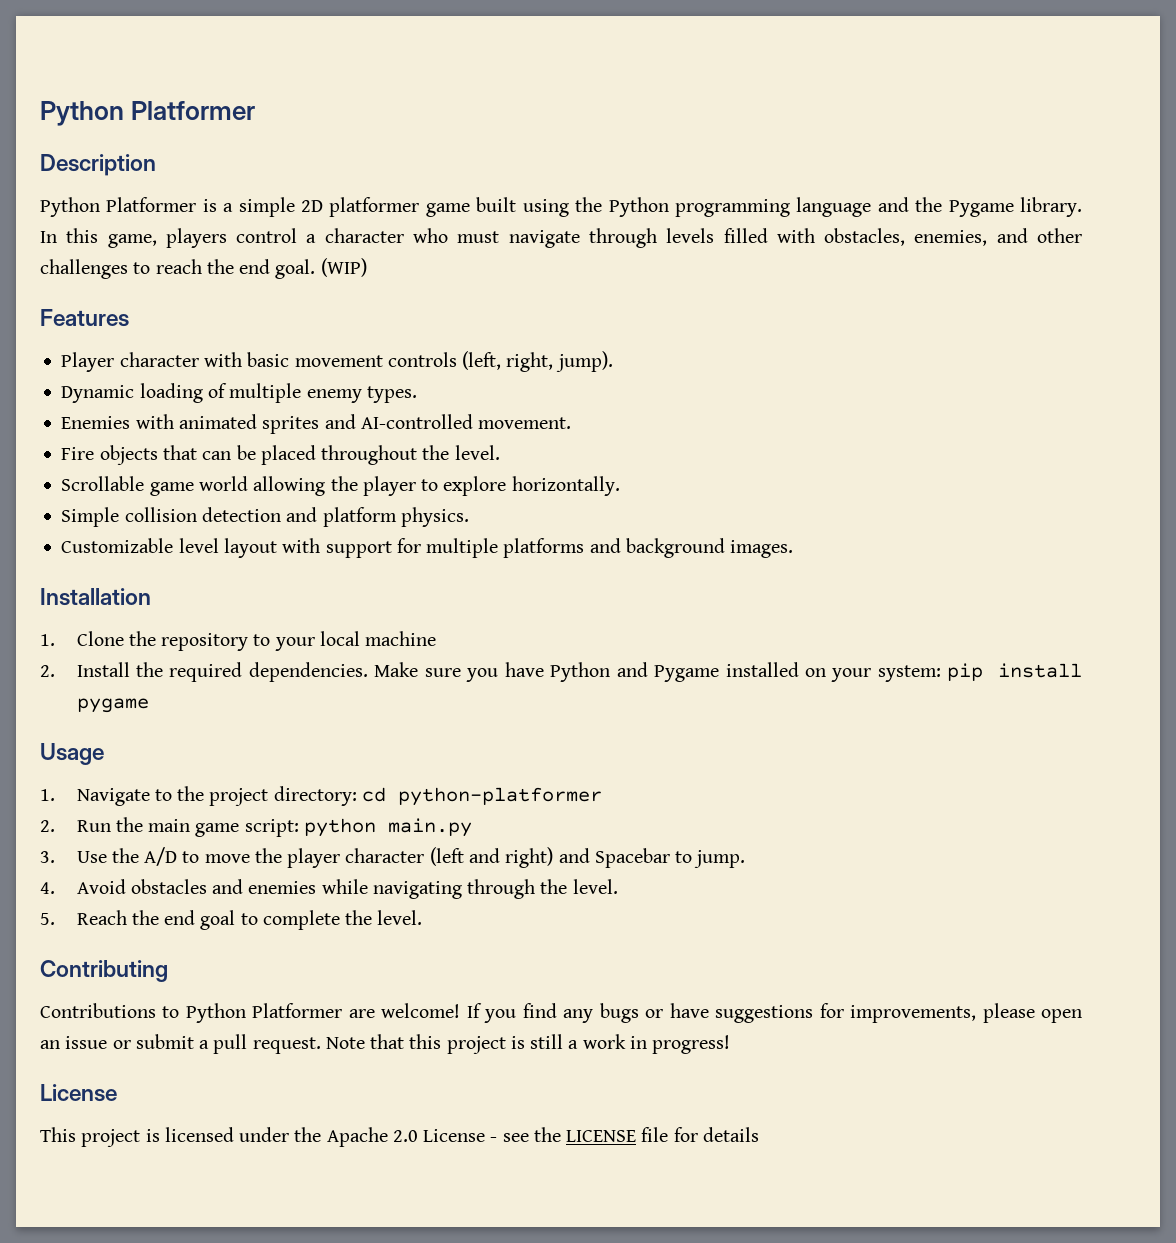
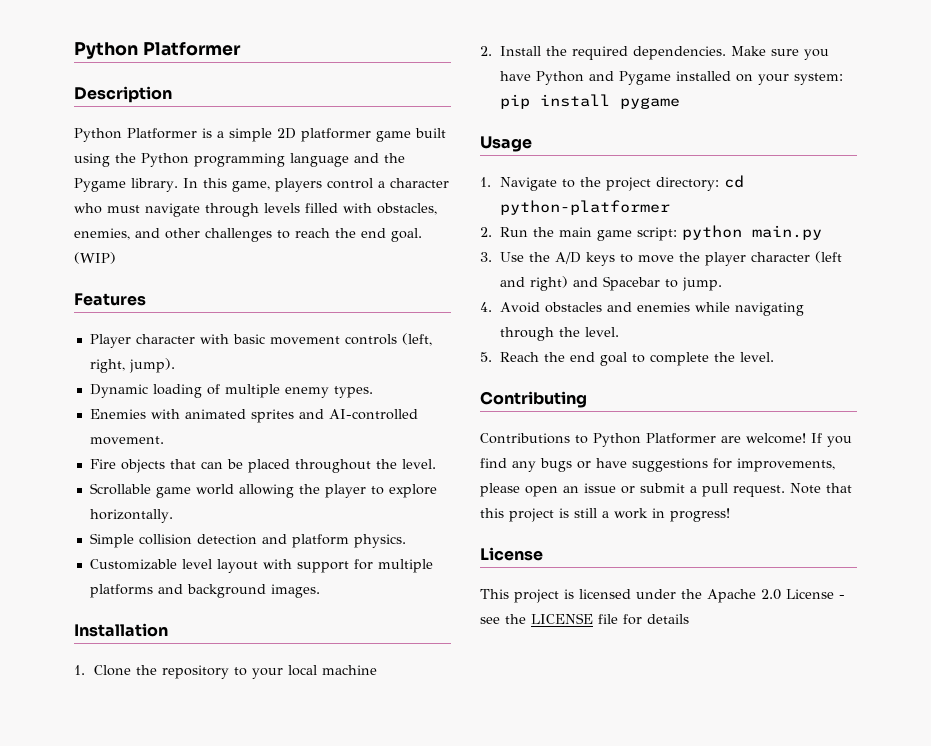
- 3. Use the A/D to move the player character (left and right) and Spacebar to jump.
+ 3. Use the A/D keys to move the player character (left and right) and Spacebar to jump.

